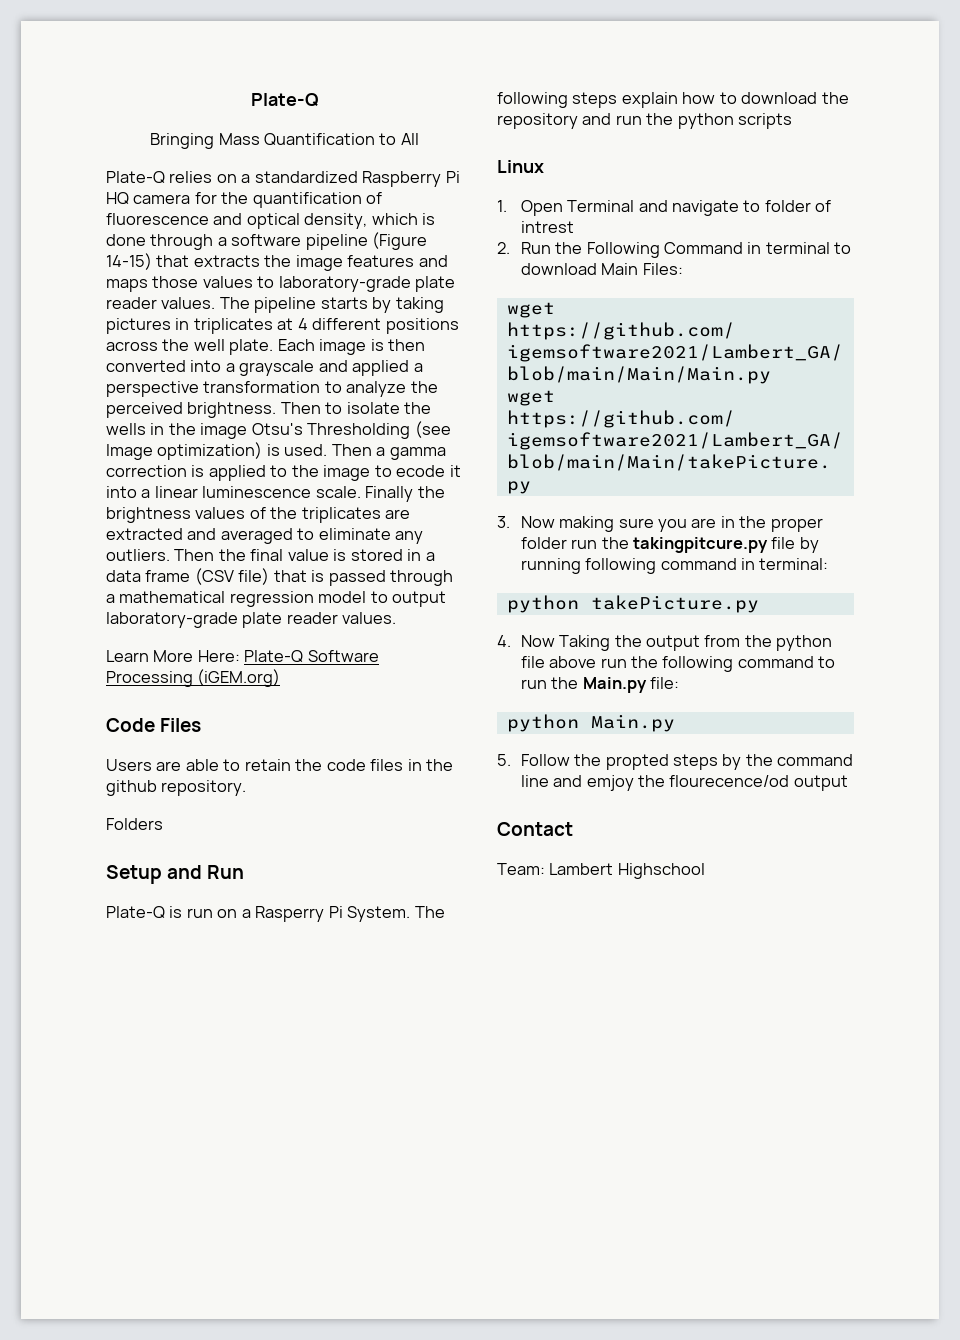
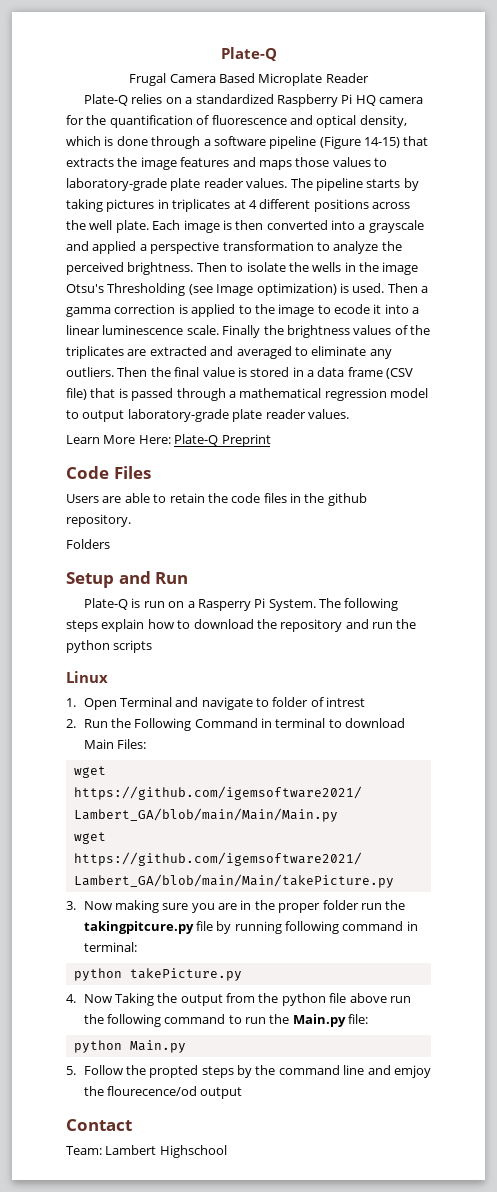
- Bringing Mass Quantification to All
+ Frugal Camera Based Microplate Reader
- Learn More Here: Plate-Q Software Processing (iGEM.org)
+ Learn More Here: Plate-Q Preprint

